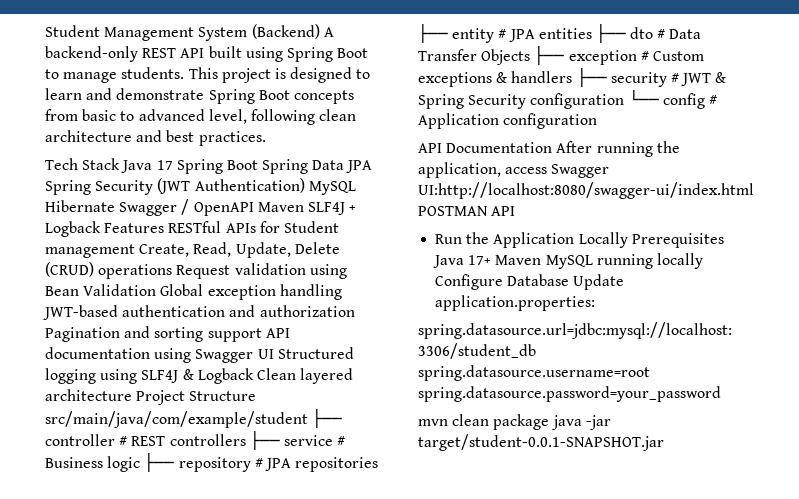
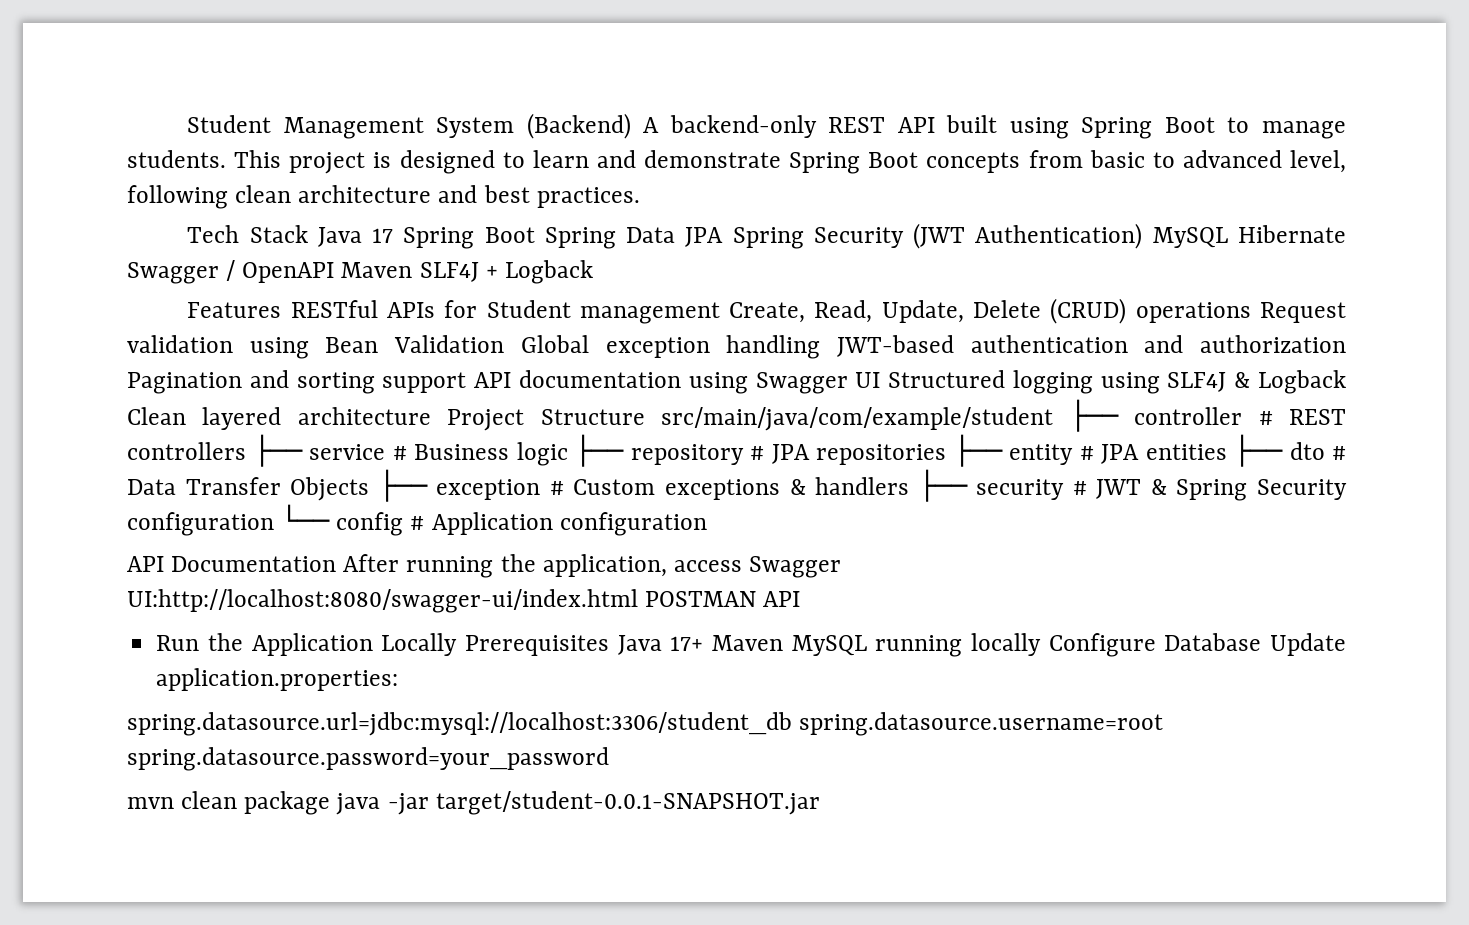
- Tech Stack Java 17 Spring Boot Spring Data JPA Spring Security (JWT Authentication) MySQL Hibernate Swagger / OpenAPI Maven SLF4J + Logback Features RESTful APIs for Student management Create, Read, Update, Delete (CRUD) operations Request validation using Bean Validation Global exception handling JWT-based authentication and authorization Pagination and sorting support API documentation using Swagger UI Structured logging using SLF4J & Logback Clean layered architecture Project Structure src/main/java/com/example/student ├── controller # REST controllers ├── service # Business logic ├── repository # JPA repositories ├── entity # JPA entities ├── dto # Data Transfer Objects ├── exception # Custom exceptions & handlers ├── security # JWT & Spring Security configuration └── config # Application configuration
+ Tech Stack Java 17 Spring Boot Spring Data JPA Spring Security (JWT Authentication) MySQL Hibernate Swagger / OpenAPI Maven SLF4J + Logback
+ Features RESTful APIs for Student management Create, Read, Update, Delete (CRUD) operations Request validation using Bean Validation Global exception handling JWT-based authentication and authorization Pagination and sorting support API documentation using Swagger UI Structured logging using SLF4J & Logback Clean layered architecture Project Structure src/main/java/com/example/student ├── controller # REST controllers ├── service # Business logic ├── repository # JPA repositories ├── entity # JPA entities ├── dto # Data Transfer Objects ├── exception # Custom exceptions & handlers ├── security # JWT & Spring Security configuration └── config # Application configuration

